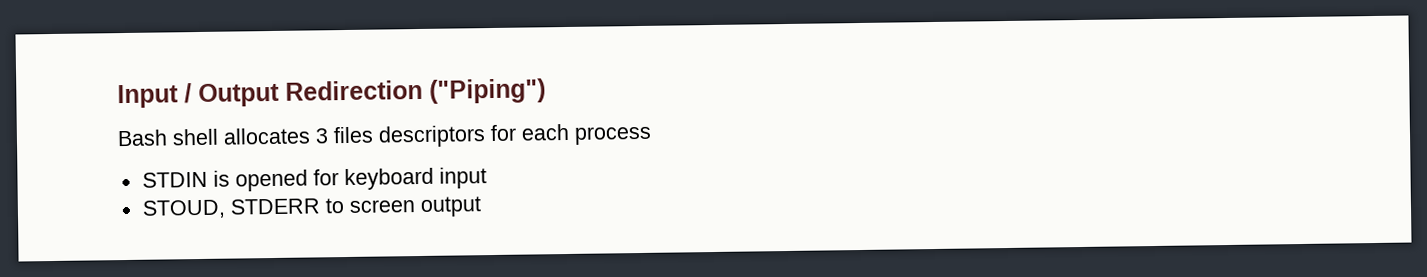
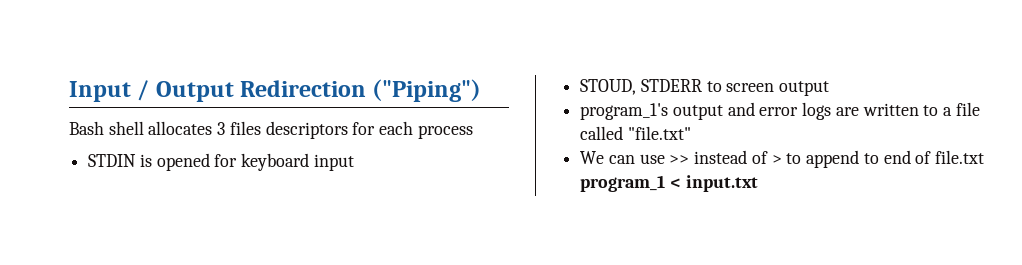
+ program_1's output and error logs are written to a file called "file.txt"
+ We can use >> instead of > to append to end of file.txt program_1 < input.txt

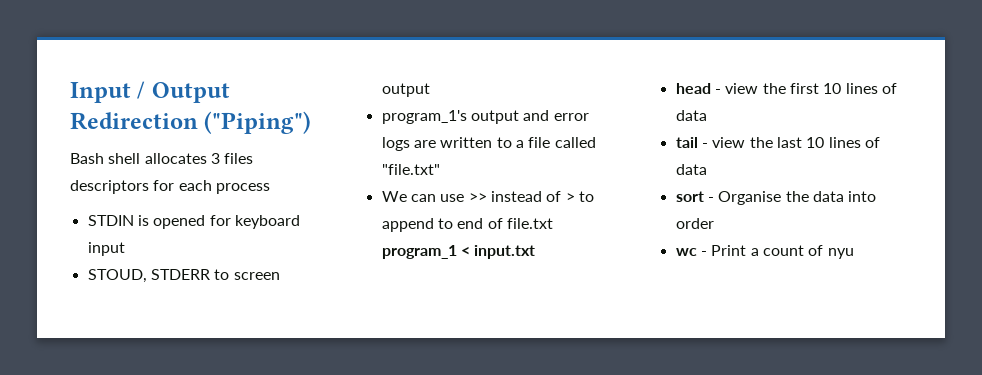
+ head - view the first 10 lines of data
+ tail - view the last 10 lines of data
+ sort - Organise the data into order
+ wc - Print a count of nyu

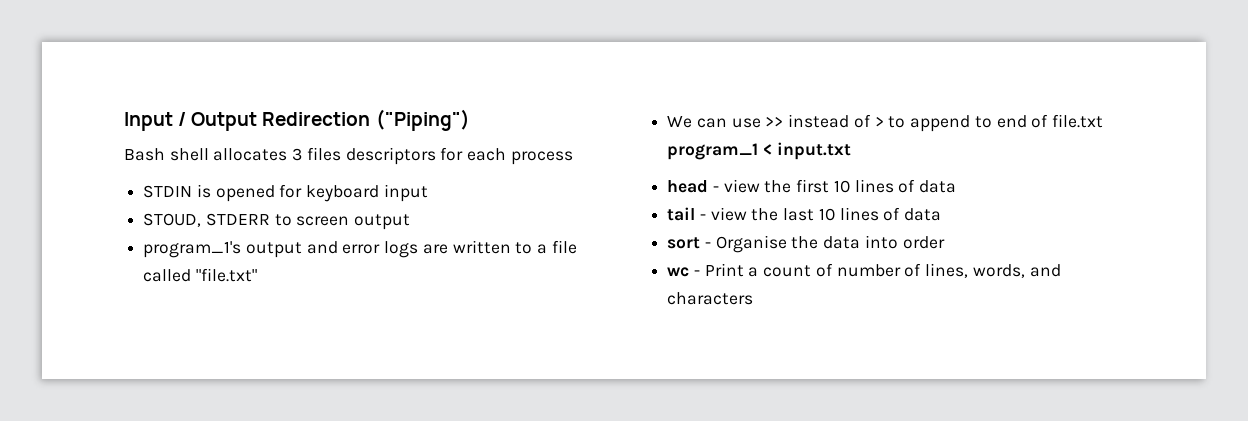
- wc - Print a count of nyu
+ wc - Print a count of number of lines, words, and characters

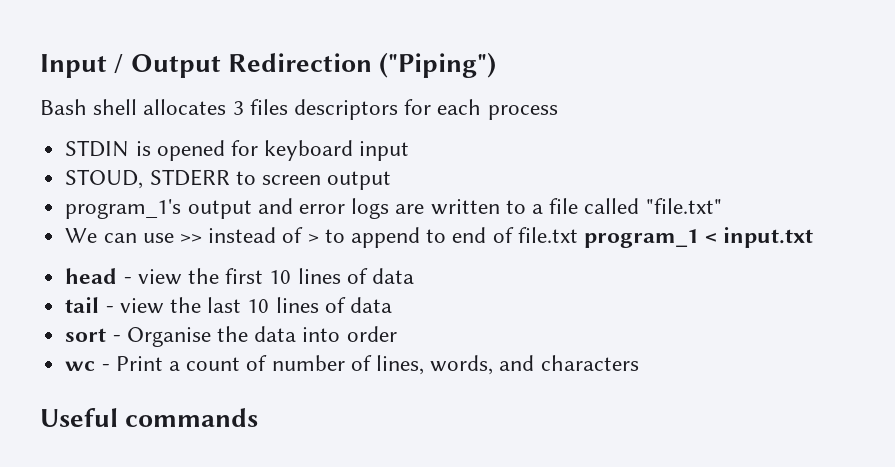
+ Useful commands

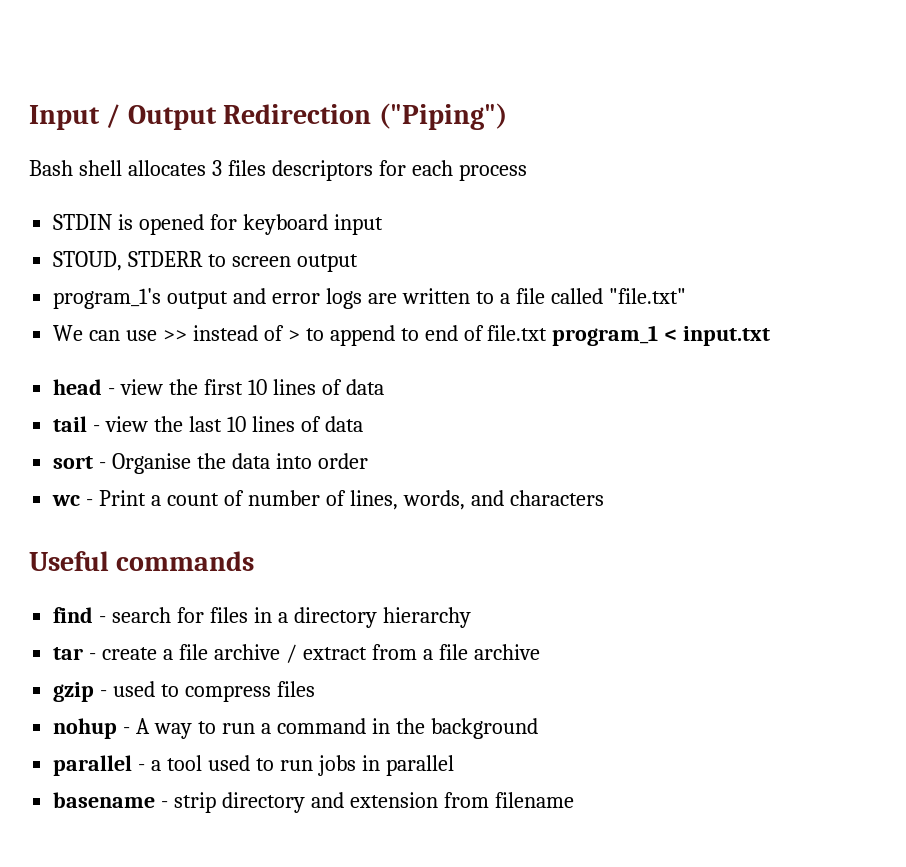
+ find - search for files in a directory hierarchy
+ tar - create a file archive / extract from a file archive
+ gzip - used to compress files
+ nohup - A way to run a command in the background
+ parallel - a tool used to run jobs in parallel
+ basename - strip directory and extension from filename

